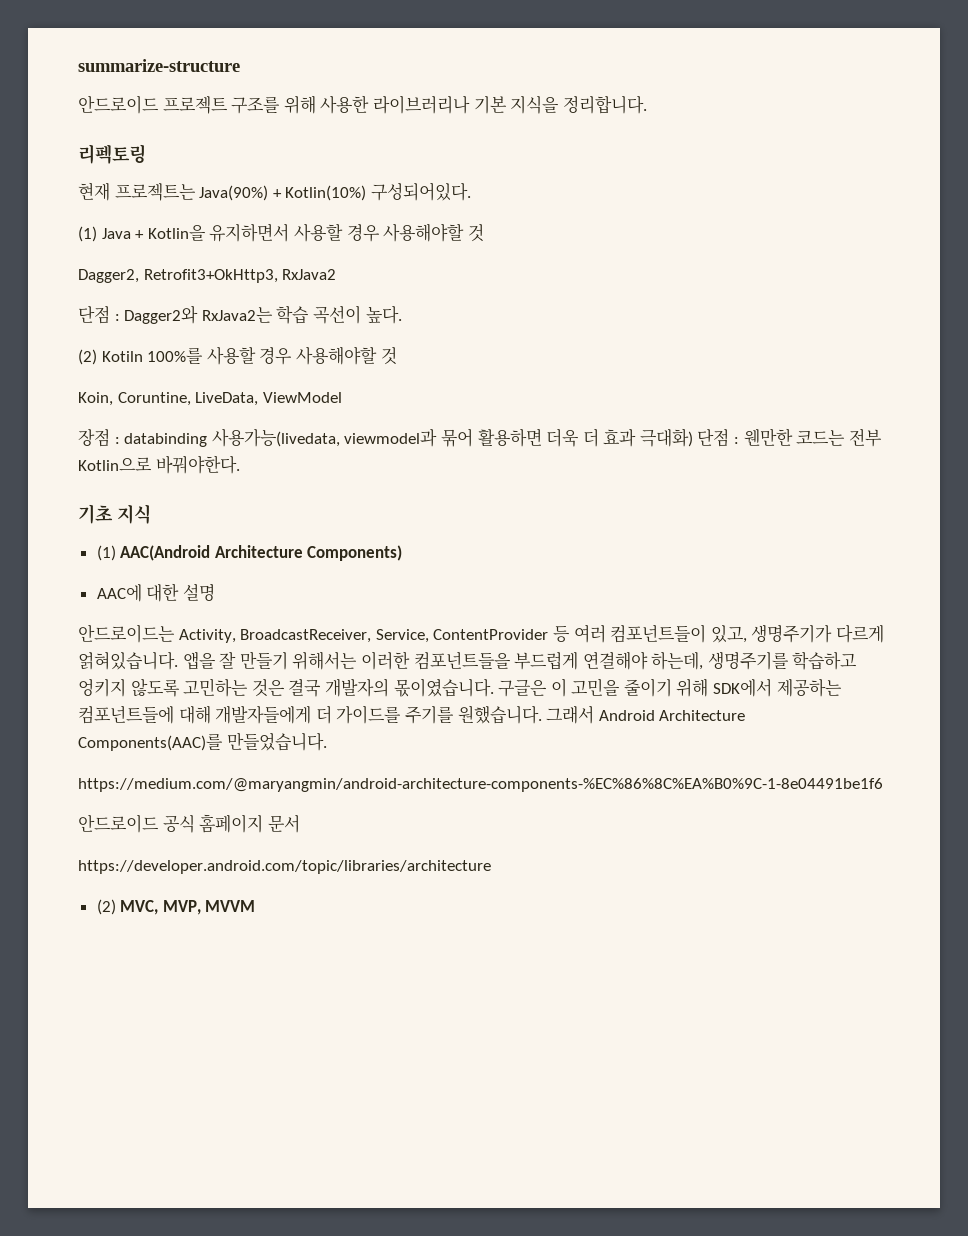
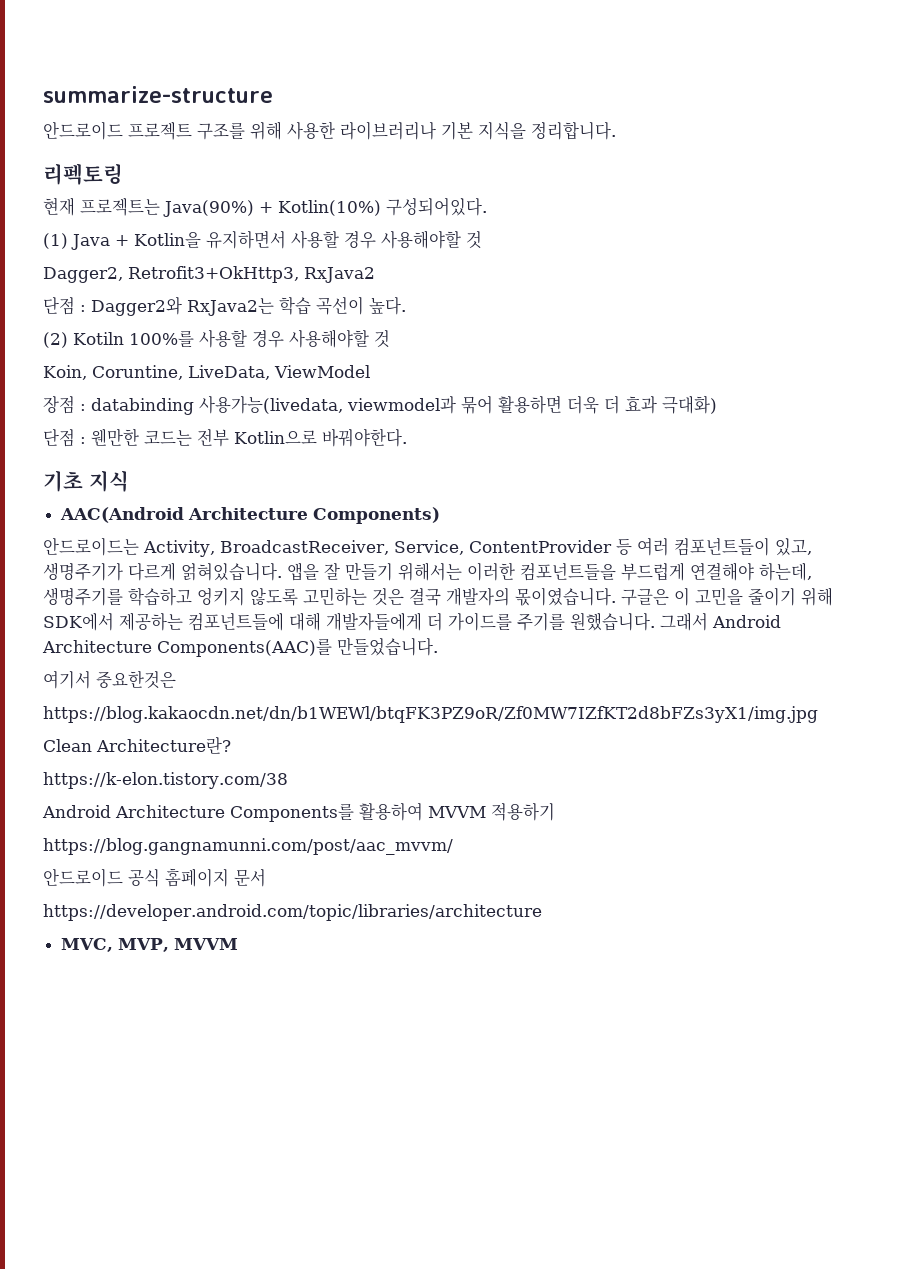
- 장점 : databinding 사용가능(livedata, viewmodel과 묶어 활용하면 더욱 더 효과 극대화) 단점 : 웬만한 코드는 전부 Kotlin으로 바꿔야한다.
+ 장점 : databinding 사용가능(livedata, viewmodel과 묶어 활용하면 더욱 더 효과 극대화)
+ 단점 : 웬만한 코드는 전부 Kotlin으로 바꿔야한다.
- (1) AAC(Android Architecture Components)
+ AAC(Android Architecture Components)
- AAC에 대한 설명
- https://medium.com/@maryangmin/android-architecture-components-%EC%86%8C%EA%B0%9C-1-8e04491be1f6
+ 여기서 중요한것은
+ https://blog.kakaocdn.net/dn/b1WEWl/btqFK3PZ9oR/Zf0MW7IZfKT2d8bFZs3yX1/img.jpg
+ Clean Architecture란?
+ https://k-elon.tistory.com/38
+ Android Architecture Components를 활용하여 MVVM 적용하기
+ https://blog.gangnamunni.com/post/aac_mvvm/
- (2) MVC, MVP, MVVM
+ MVC, MVP, MVVM

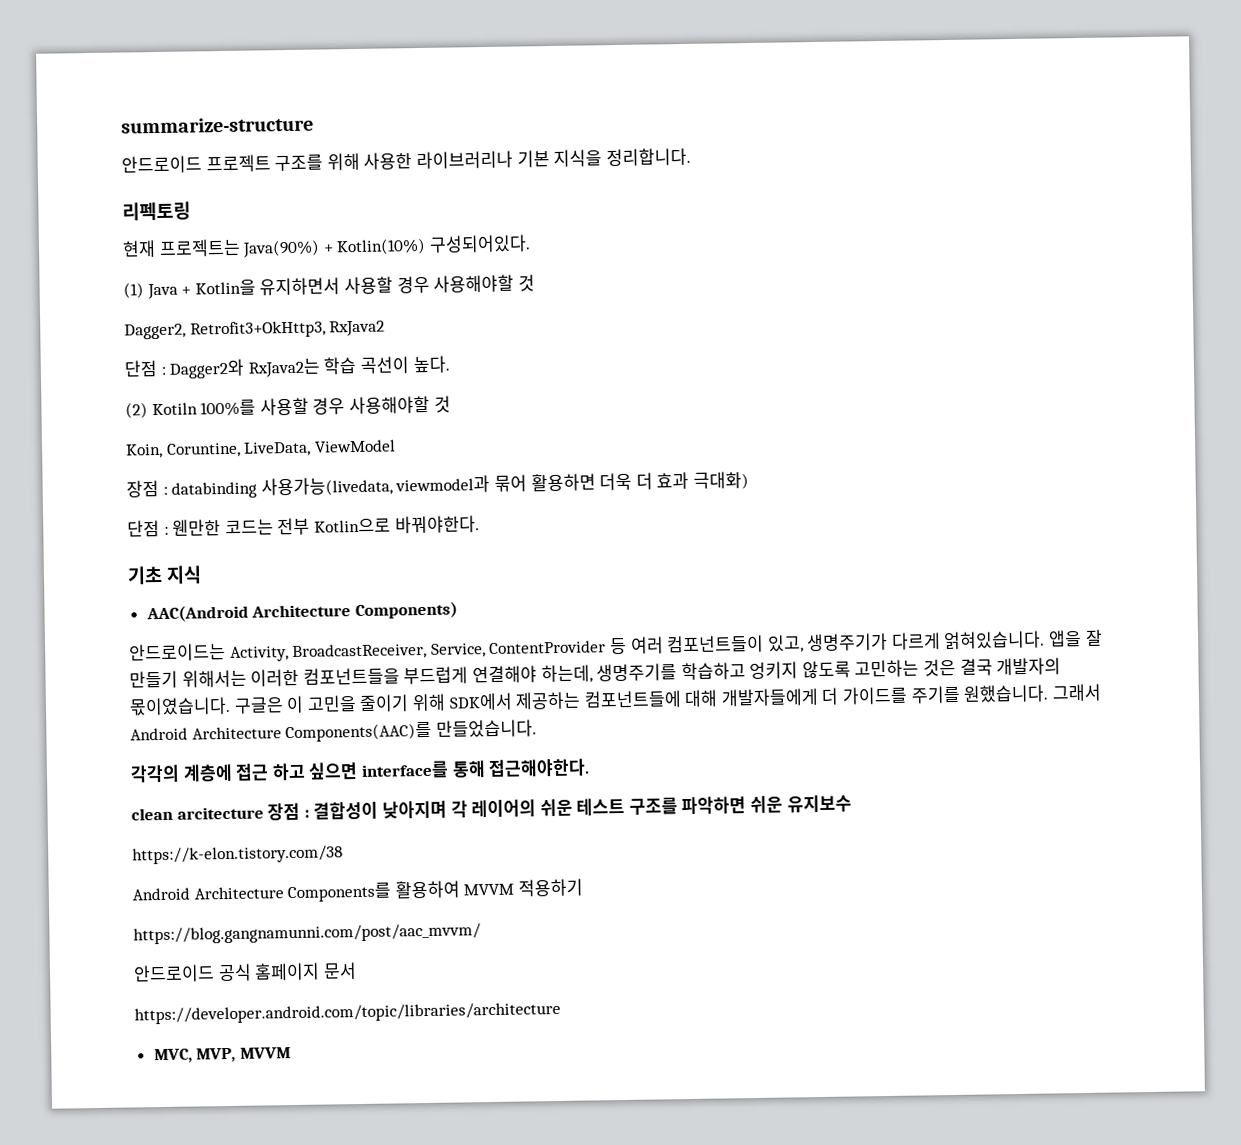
- 여기서 중요한것은
- https://blog.kakaocdn.net/dn/b1WEWl/btqFK3PZ9oR/Zf0MW7IZfKT2d8bFZs3yX1/img.jpg
- Clean Architecture란?
+ 각각의 계층에 접근 하고 싶으면 interface를 통해 접근해야한다.
+ clean arcitecture 장점 : 결합성이 낮아지며 각 레이어의 쉬운 테스트 구조를 파악하면 쉬운 유지보수

